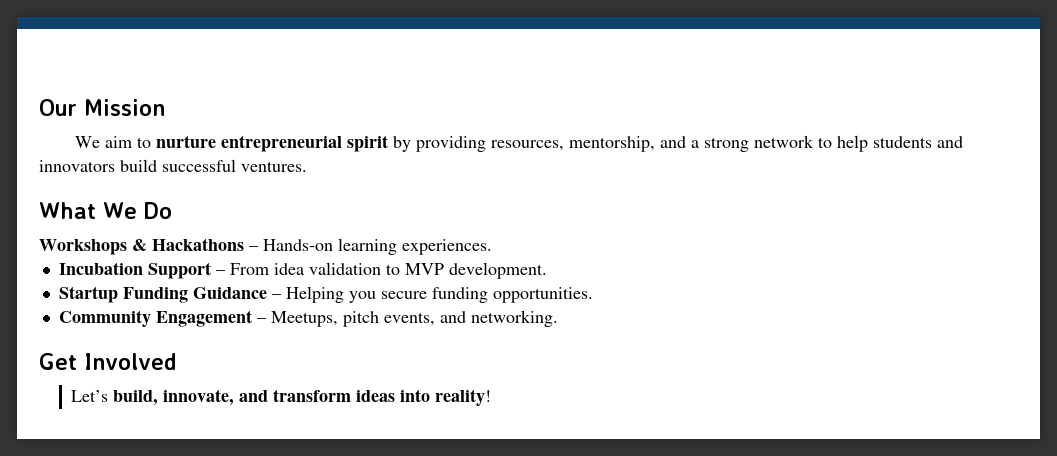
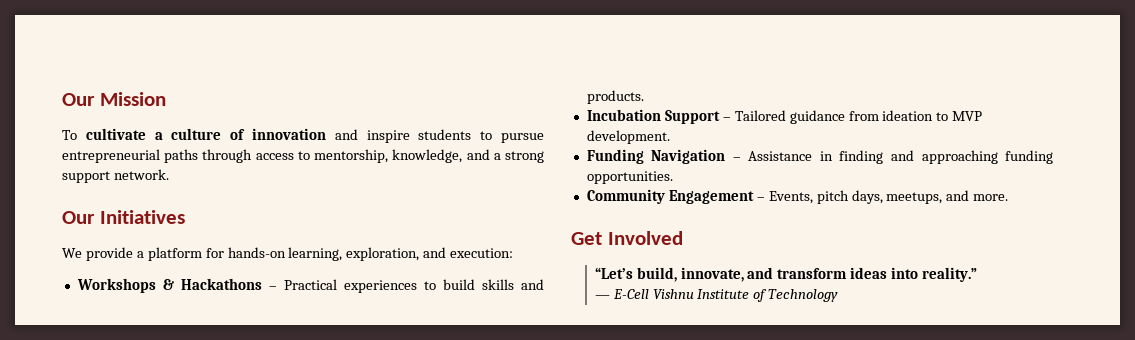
- We aim to nurture entrepreneurial spirit by providing resources, mentorship, and a strong network to help students and innovators build successful ventures.
- What We Do
- Workshops & Hackathons – Hands-on learning experiences.
+ To cultivate a culture of innovation and inspire students to pursue entrepreneurial paths through access to mentorship, knowledge, and a strong support network.
+ Our Initiatives
+ We provide a platform for hands-on learning, exploration, and execution:
+ Workshops & Hackathons – Practical experiences to build skills and products.
- Incubation Support – From idea validation to MVP development.
+ Incubation Support – Tailored guidance from ideation to MVP development.
- Startup Funding Guidance – Helping you secure funding opportunities.
+ Funding Navigation – Assistance in finding and approaching funding opportunities.
- Community Engagement – Meetups, pitch events, and networking.
+ Community Engagement – Events, pitch days, meetups, and more.
- Let’s build, innovate, and transform ideas into reality!
+ “Let’s build, innovate, and transform ideas into reality.”
+ — E-Cell Vishnu Institute of Technology

